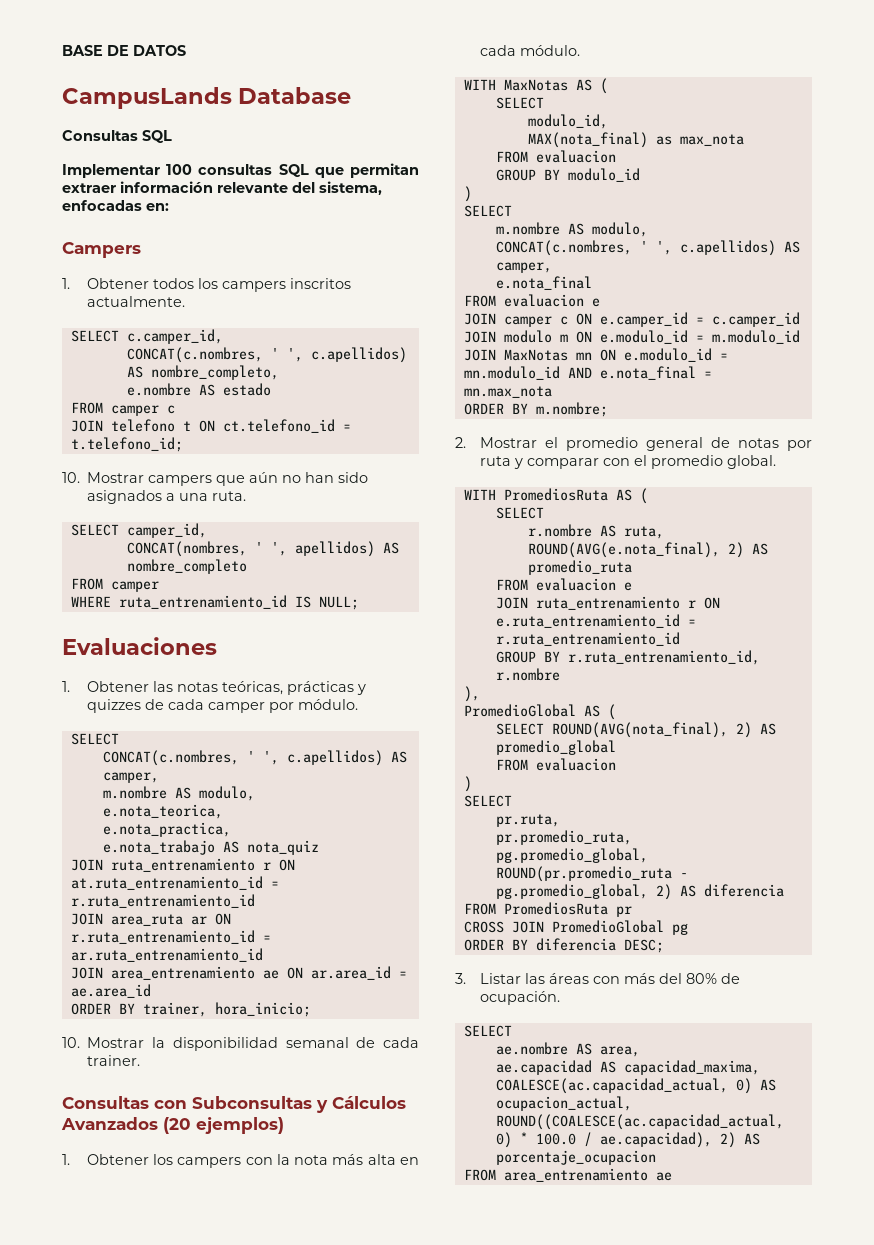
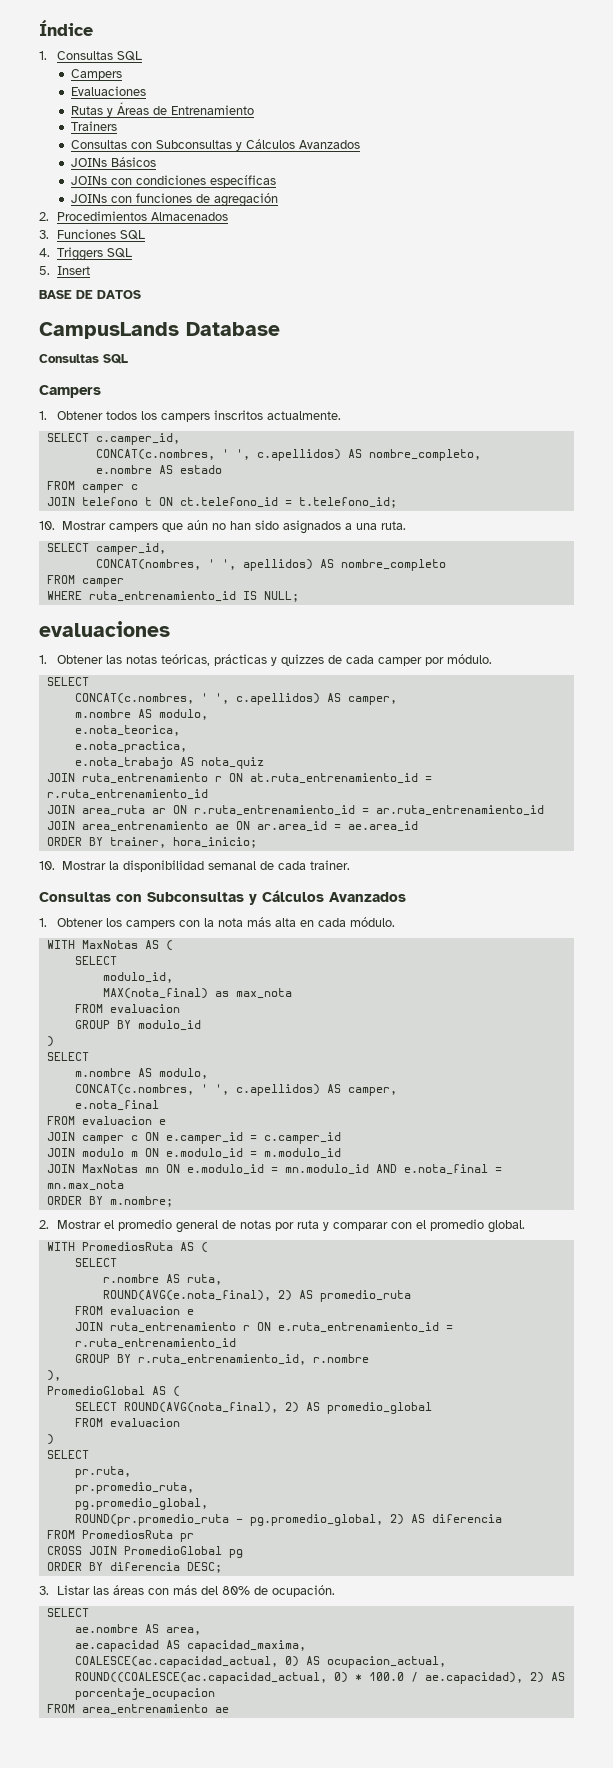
+ Índice
+ 1. Consultas SQL
+ Campers
+ Evaluaciones
+ Rutas y Áreas de Entrenamiento
+ Trainers
+ Consultas con Subconsultas y Cálculos Avanzados
+ JOINs Básicos
+ JOINs con condiciones específicas
+ JOINs con funciones de agregación
+ 2. Procedimientos Almacenados
+ 3. Funciones SQL
+ 4. Triggers SQL
+ 5. Insert
- Implementar 100 consultas SQL que permitan extraer información relevante del sistema, enfocadas en:
- Evaluaciones
+ evaluaciones
  10. Mostrar la disponibilidad semanal de cada trainer.
- Consultas con Subconsultas y Cálculos Avanzados (20 ejemplos)
+ Consultas con Subconsultas y Cálculos Avanzados

